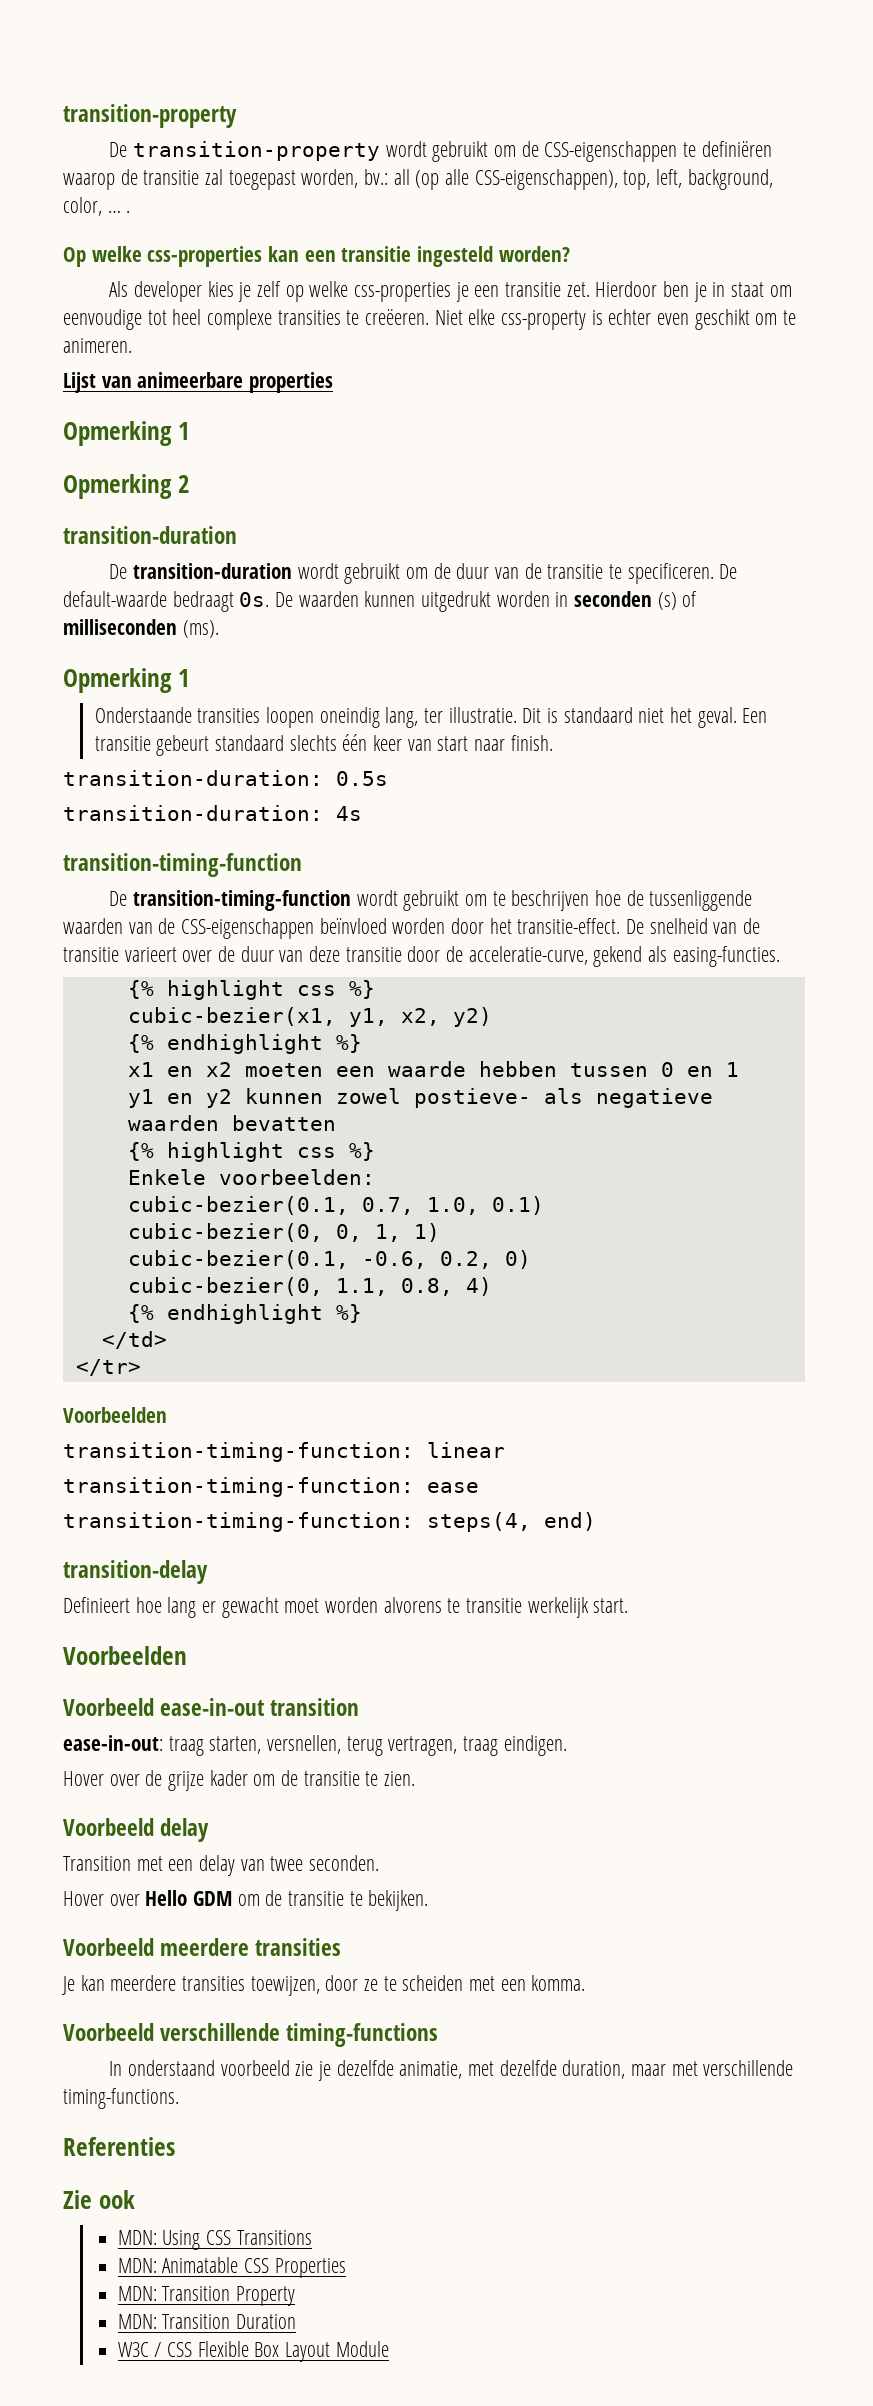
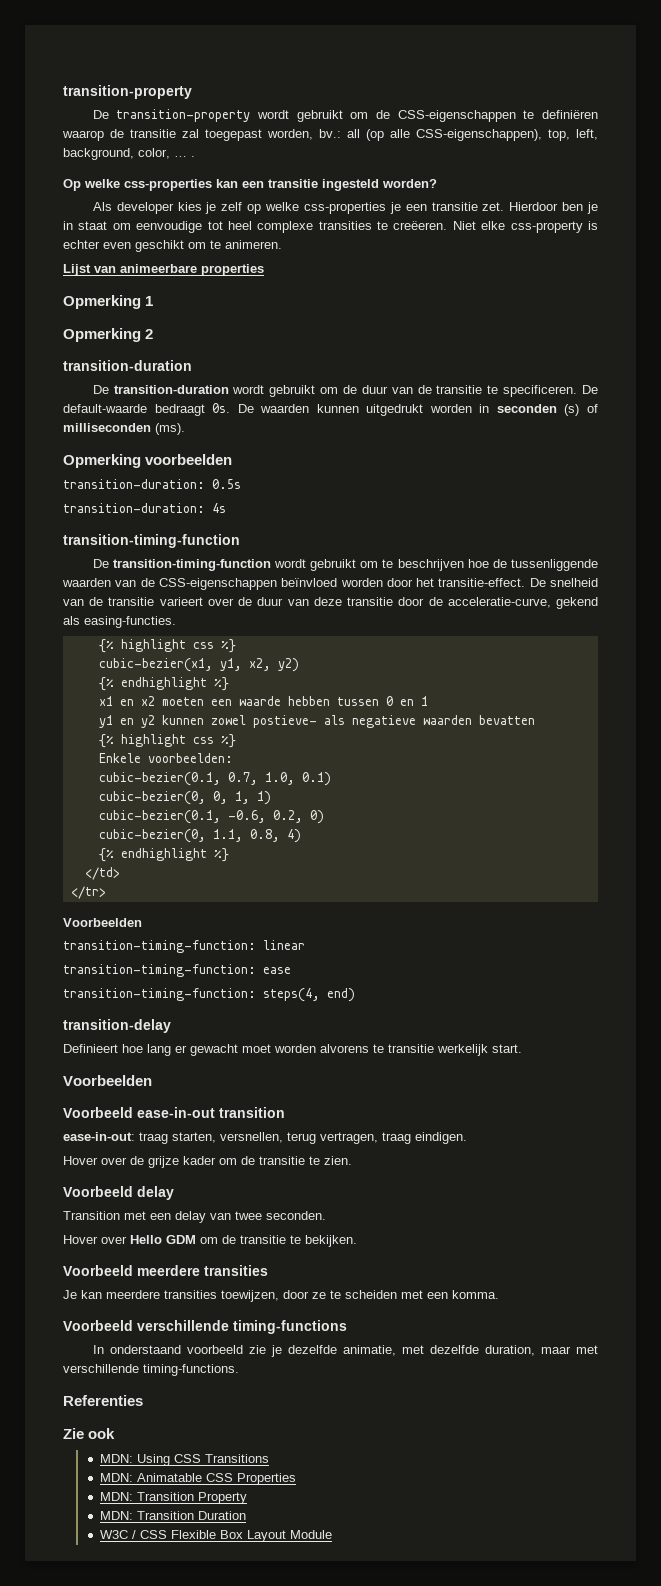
  De waarden kunnen uitgedrukt worden in seconden (s) of milliseconden (ms).
- Opmerking 1
- Onderstaande transities loopen oneindig lang, ter illustratie. Dit is standaard niet het geval. Een transitie gebeurt standaard slechts één keer van start naar finish.
+ Opmerking voorbeelden

